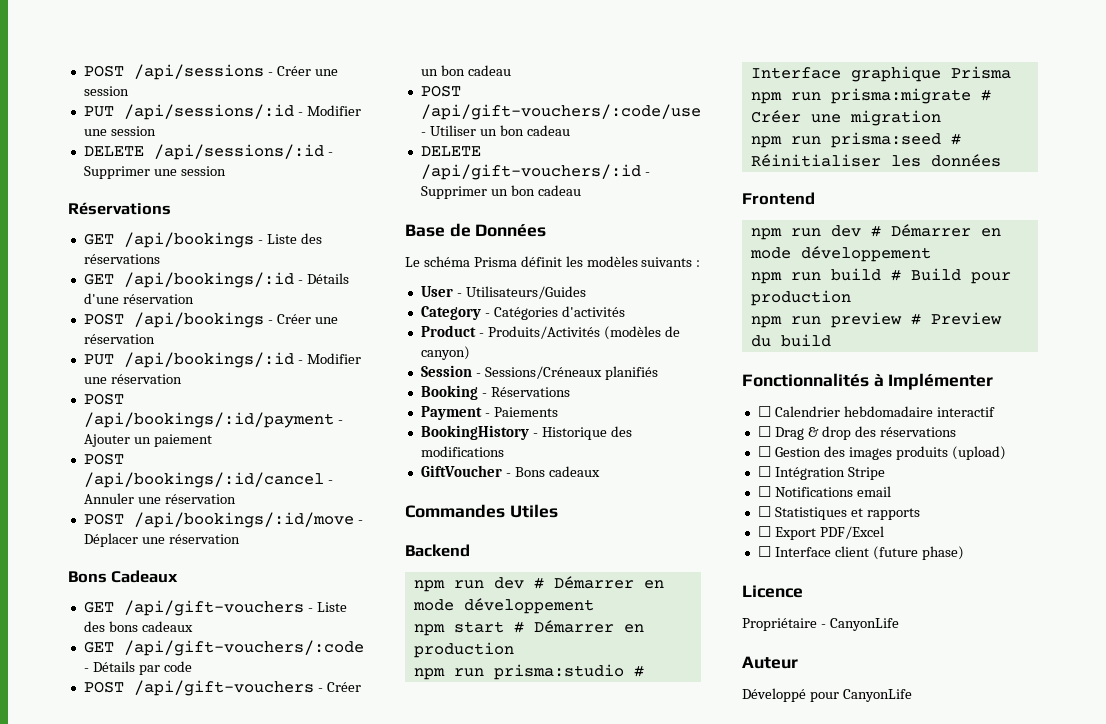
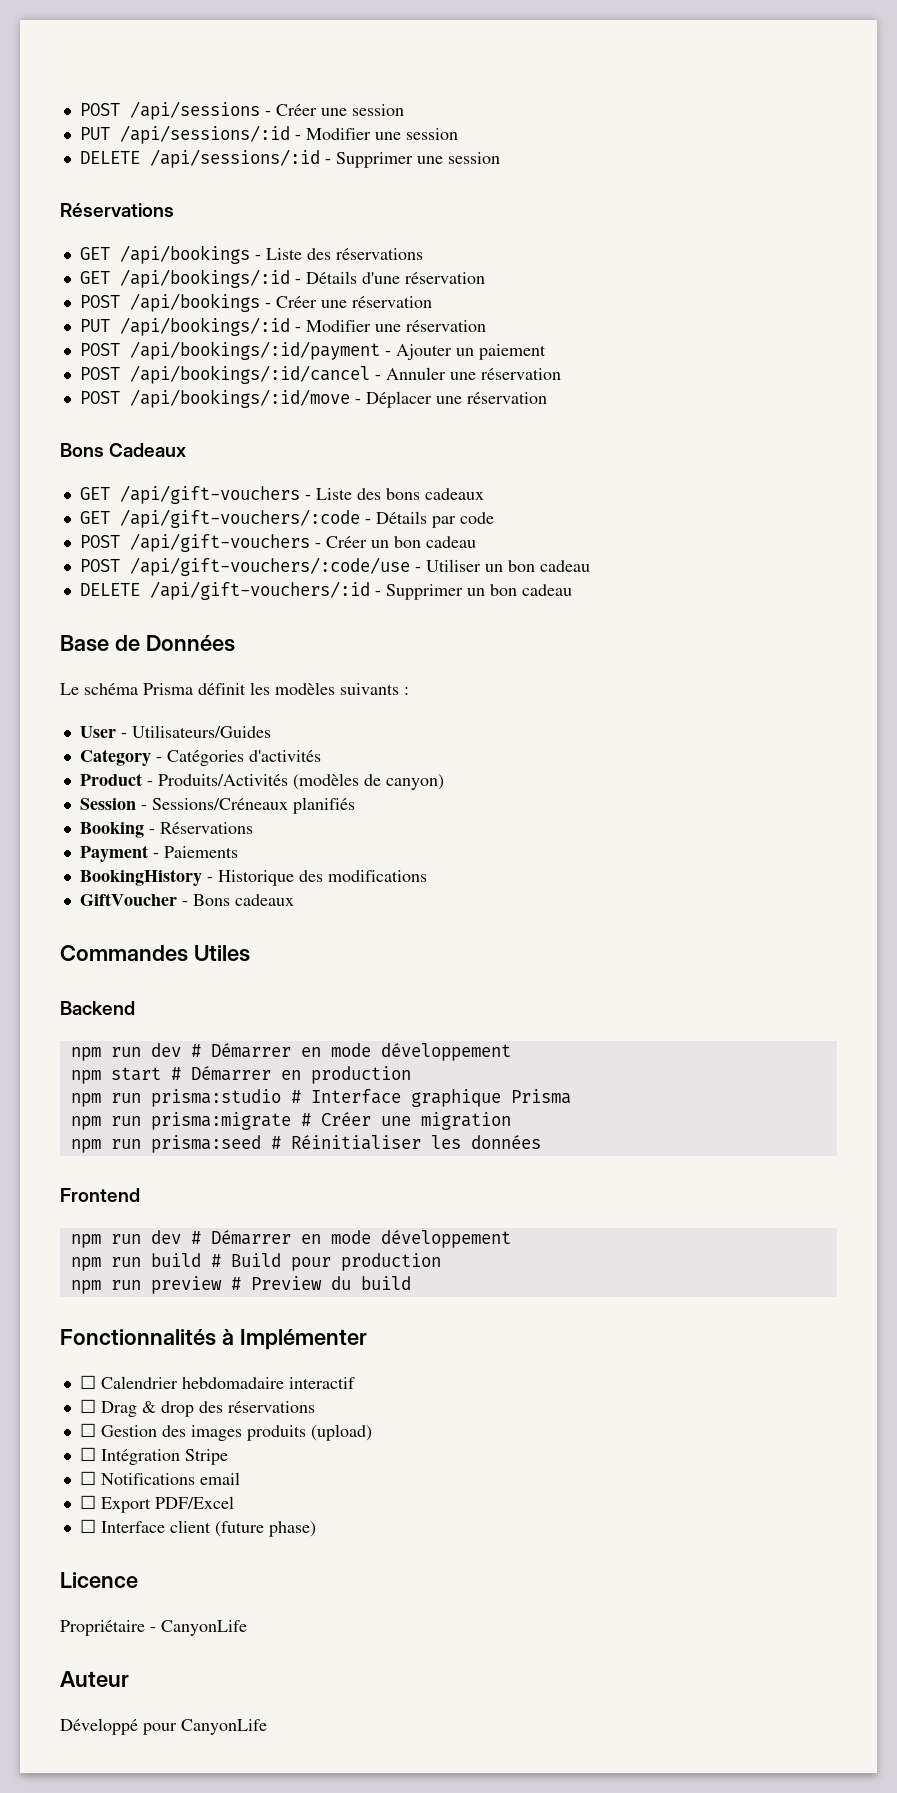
- ☐ Statistiques et rapports

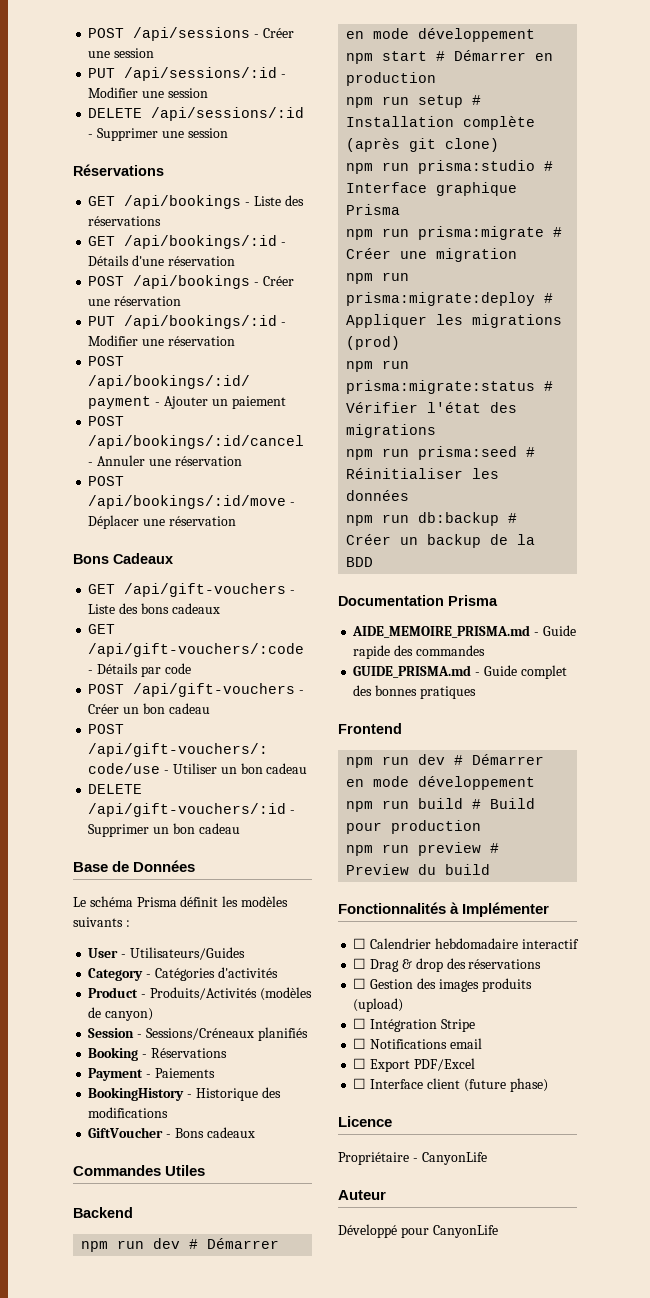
+ npm run setup # Installation complète (après git clone)
+ npm run prisma:migrate:deploy # Appliquer les migrations (prod)
+ npm run prisma:migrate:status # Vérifier l'état des migrations
+ npm run db:backup # Créer un backup de la BDD
+ Documentation Prisma
+ AIDE_MEMOIRE_PRISMA.md - Guide rapide des commandes
+ GUIDE_PRISMA.md - Guide complet des bonnes pratiques

